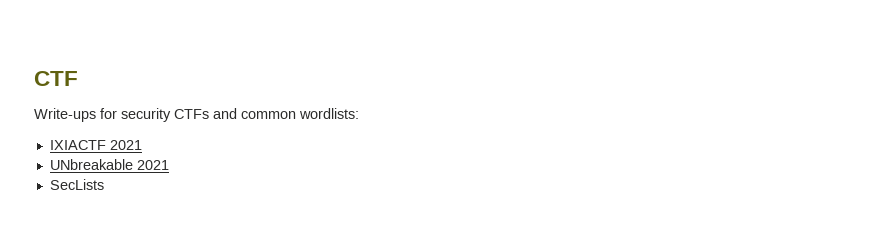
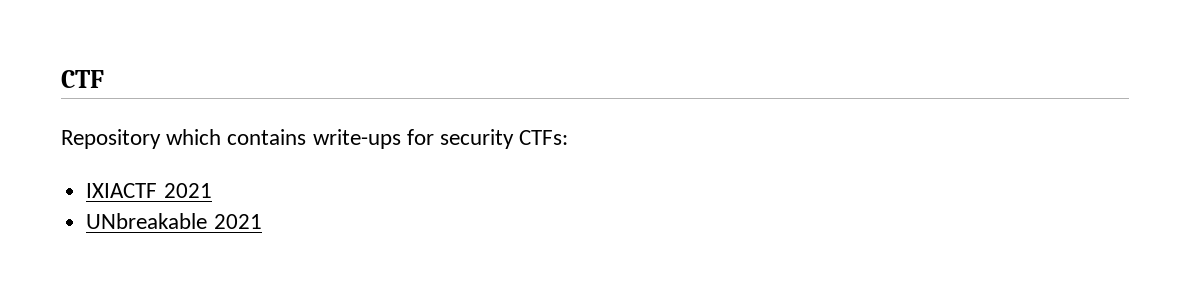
- Write-ups for security CTFs and common wordlists:
+ Repository which contains write-ups for security CTFs:
- SecLists

